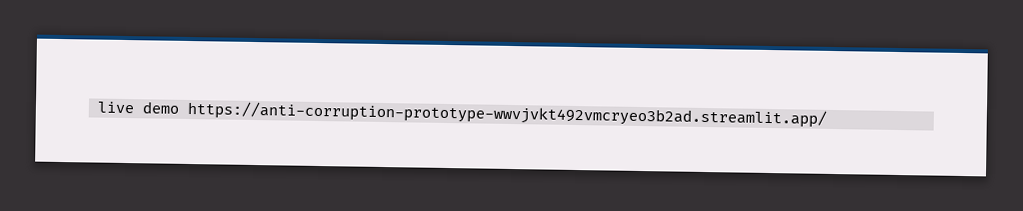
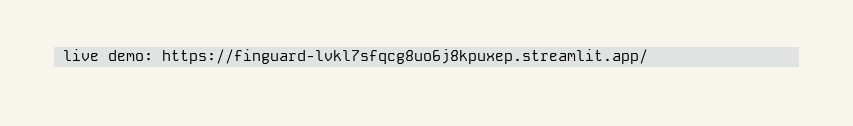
- live demo https://anti-corruption-prototype-wwvjvkt492vmcryeo3b2ad.streamlit.app/
+ live demo: https://finguard-lvkl7sfqcg8uo6j8kpuxep.streamlit.app/

